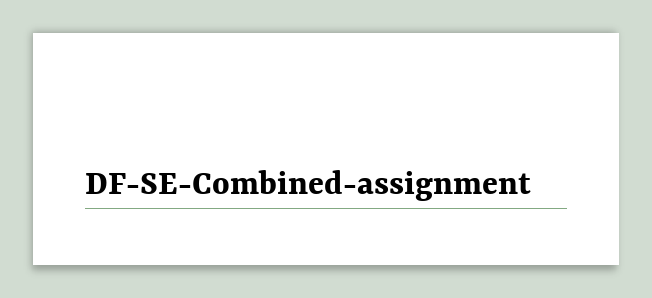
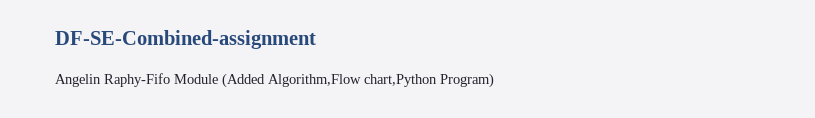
+ Angelin Raphy-Fifo Module (Added Algorithm,Flow chart,Python Program)

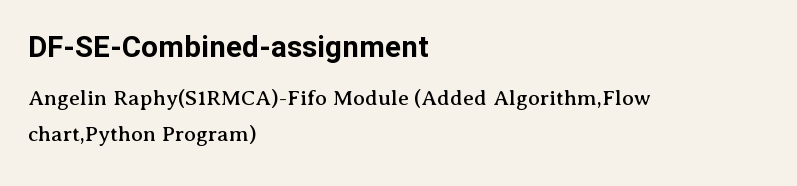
- Angelin Raphy-Fifo Module (Added Algorithm,Flow chart,Python Program)
+ Angelin Raphy(S1RMCA)-Fifo Module (Added Algorithm,Flow chart,Python Program)

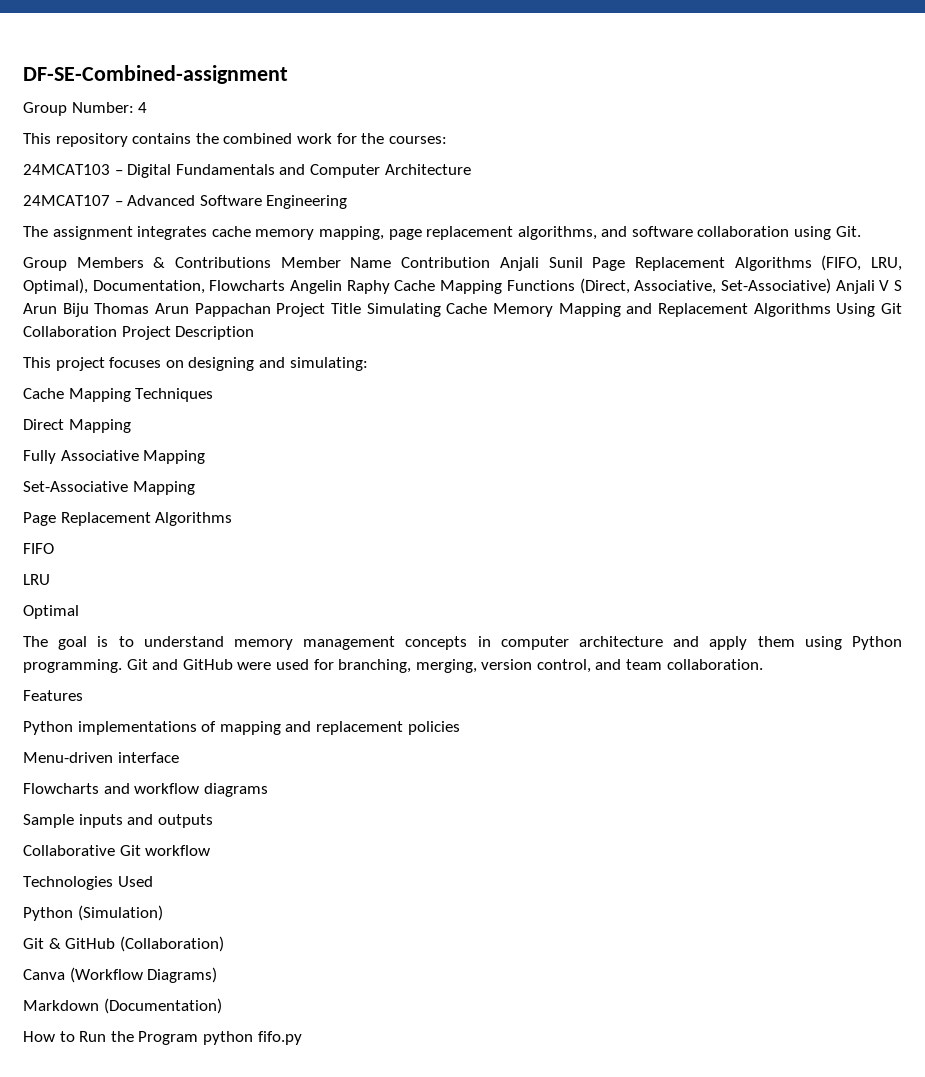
- Angelin Raphy(S1RMCA)-Fifo Module (Added Algorithm,Flow chart,Python Program)
+ Group Number: 4
+ This repository contains the combined work for the courses:
+ 24MCAT103 – Digital Fundamentals and Computer Architecture
+ 24MCAT107 – Advanced Software Engineering
+ The assignment integrates cache memory mapping, page replacement algorithms, and software collaboration using Git.
+ Group Members & Contributions Member Name Contribution Anjali Sunil Page Replacement Algorithms (FIFO, LRU, Optimal), Documentation, Flowcharts Angelin Raphy Cache Mapping Functions (Direct, Associative, Set-Associative) Anjali V S Arun Biju Thomas Arun Pappachan Project Title Simulating Cache Memory Mapping and Replacement Algorithms Using Git Collaboration Project Description
+ This project focuses on designing and simulating:
+ Cache Mapping Techniques
+ Direct Mapping
+ Fully Associative Mapping
+ Set-Associative Mapping
+ Page Replacement Algorithms
+ FIFO
+ LRU
+ Optimal
+ The goal is to understand memory management concepts in computer architecture and apply them using Python programming. Git and GitHub were used for branching, merging, version control, and team collaboration.
+ Features
+ Python implementations of mapping and replacement policies
+ Menu-driven interface
+ Flowcharts and workflow diagrams
+ Sample inputs and outputs
+ Collaborative Git workflow
+ Technologies Used
+ Python (Simulation)
+ Git & GitHub (Collaboration)
+ Canva (Workflow Diagrams)
+ Markdown (Documentation)
+ How to Run the Program python fifo.py

